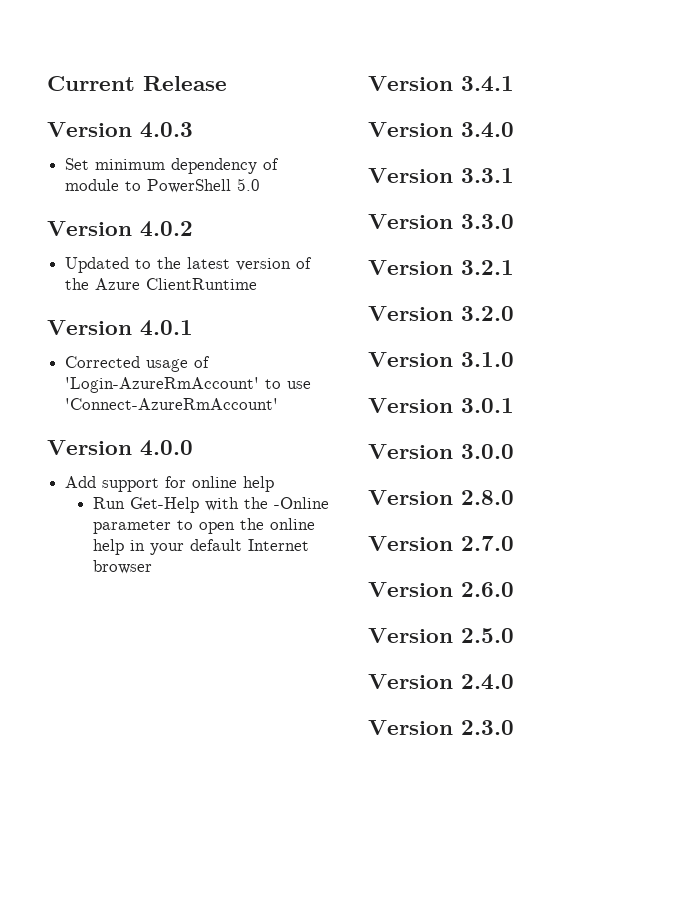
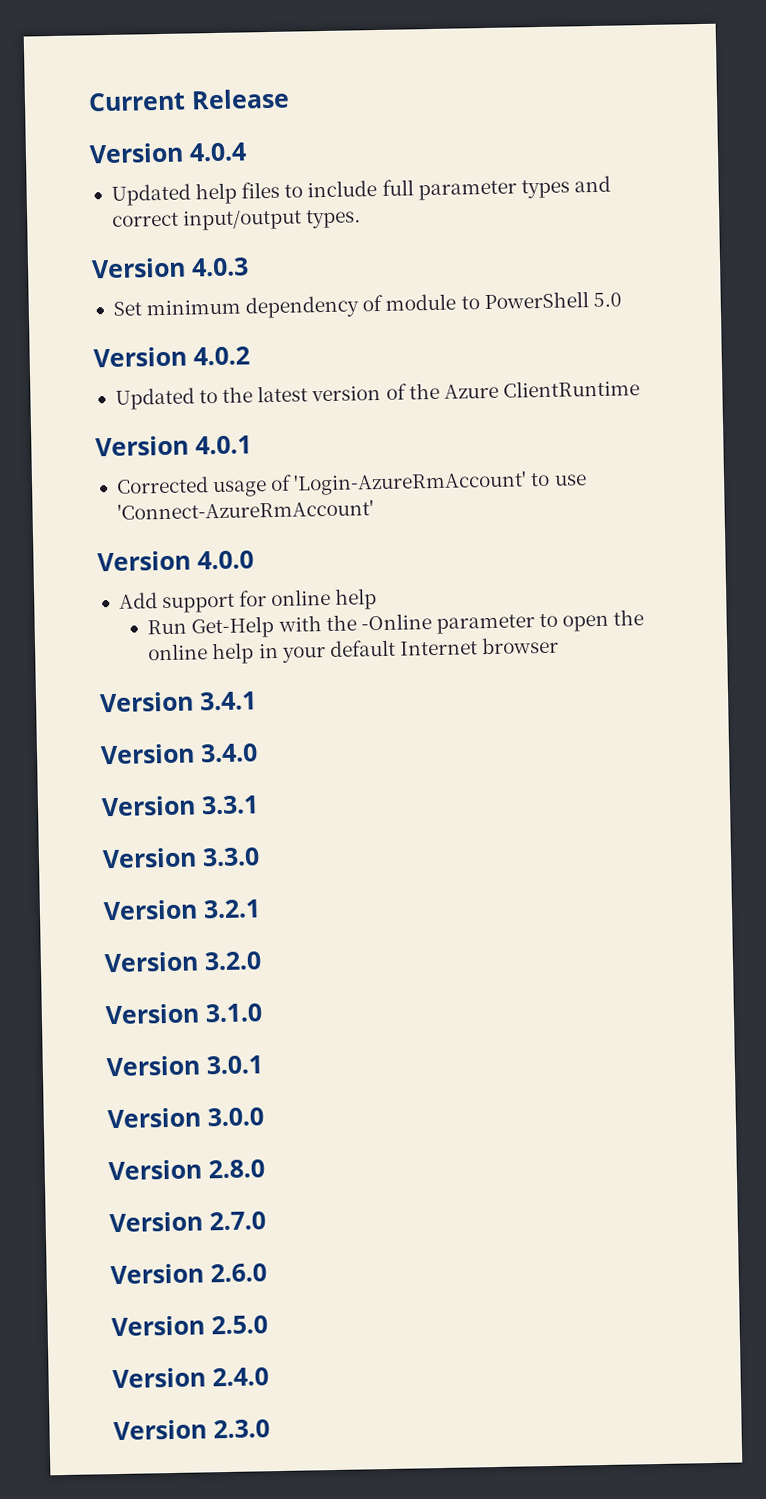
+ Version 4.0.4
+ Updated help files to include full parameter types and correct input/output types.

